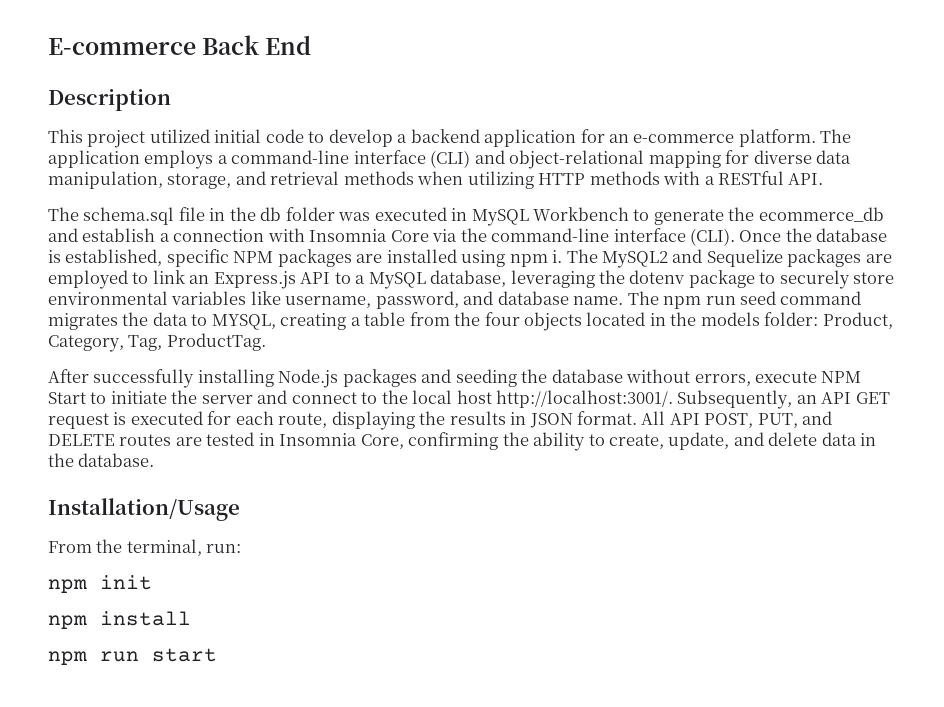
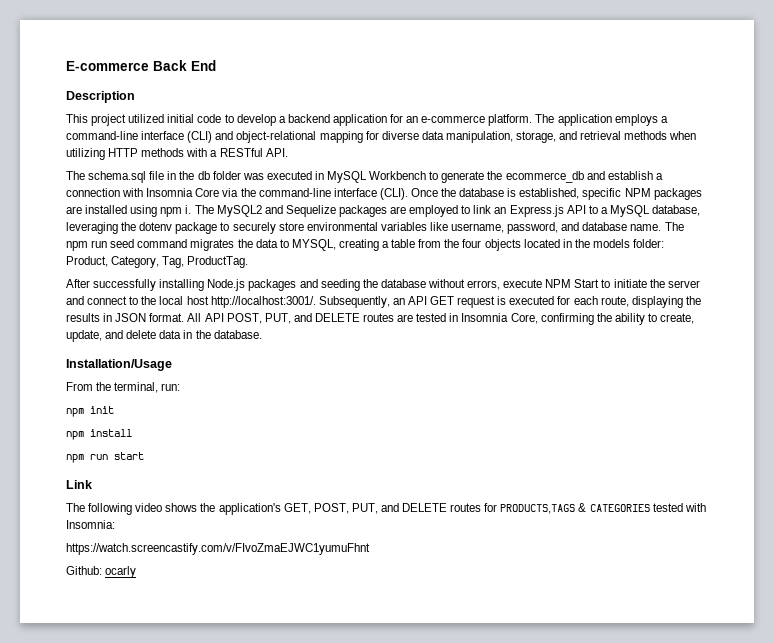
+ Link
+ The following video shows the application's GET, POST, PUT, and DELETE routes for PRODUCTS,TAGS & CATEGORIES tested with Insomnia:
+ https://watch.screencastify.com/v/FIvoZmaEJWC1yumuFhnt
+ Github: ocarly

